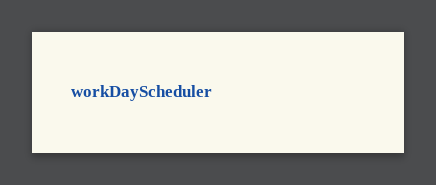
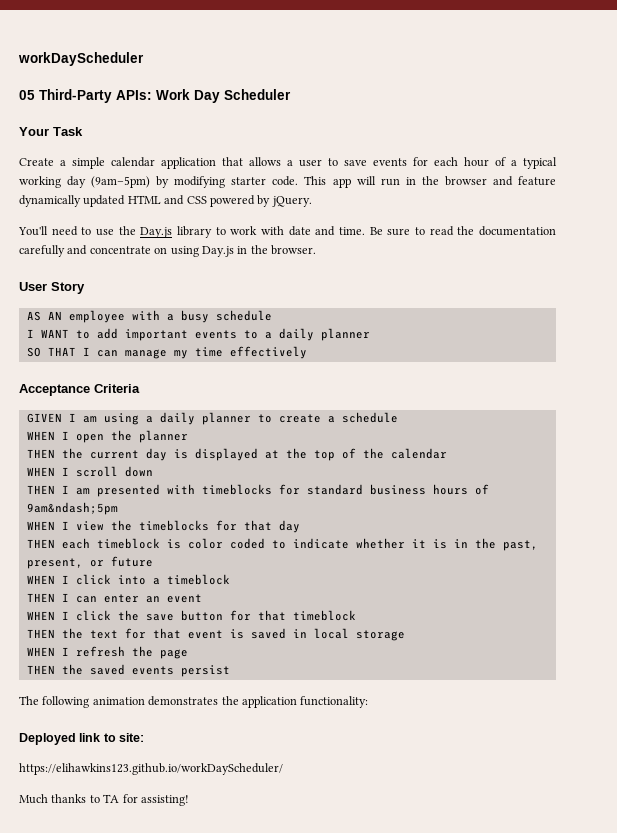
+ 05 Third-Party APIs: Work Day Scheduler
+ Your Task
+ Create a simple calendar application that allows a user to save events for each hour of a typical working day (9am–5pm) by modifying starter code. This app will run in the browser and feature dynamically updated HTML and CSS powered by jQuery.
+ You'll need to use the Day.js library to work with date and time. Be sure to read the documentation carefully and concentrate on using Day.js in the browser.
+ User Story
+ AS AN employee with a busy schedule
+ I WANT to add important events to a daily planner
+ SO THAT I can manage my time effectively
+ Acceptance Criteria
+ GIVEN I am using a daily planner to create a schedule
+ WHEN I open the planner
+ THEN the current day is displayed at the top of the calendar
+ WHEN I scroll down
+ THEN I am presented with timeblocks for standard business hours of 9am&ndash;5pm
+ WHEN I view the timeblocks for that day
+ THEN each timeblock is color coded to indicate whether it is in the past, present, or future
+ WHEN I click into a timeblock
+ THEN I can enter an event
+ WHEN I click the save button for that timeblock
+ THEN the text for that event is saved in local storage
+ WHEN I refresh the page
+ THEN the saved events persist
+ The following animation demonstrates the application functionality:
+ Deployed link to site:
+ https://elihawkins123.github.io/workDayScheduler/
+ Much thanks to TA for assisting!

